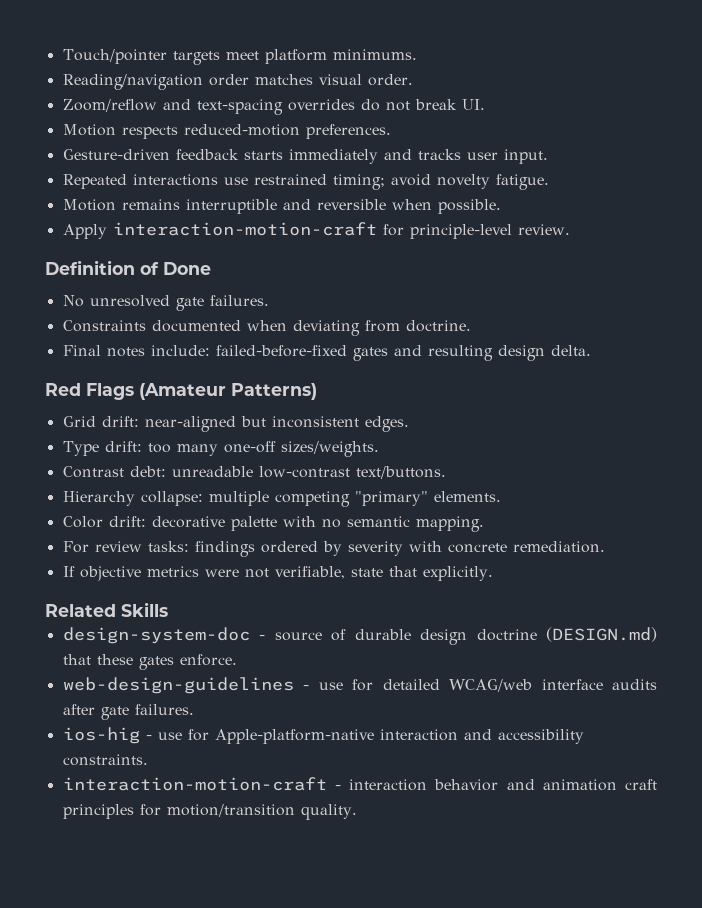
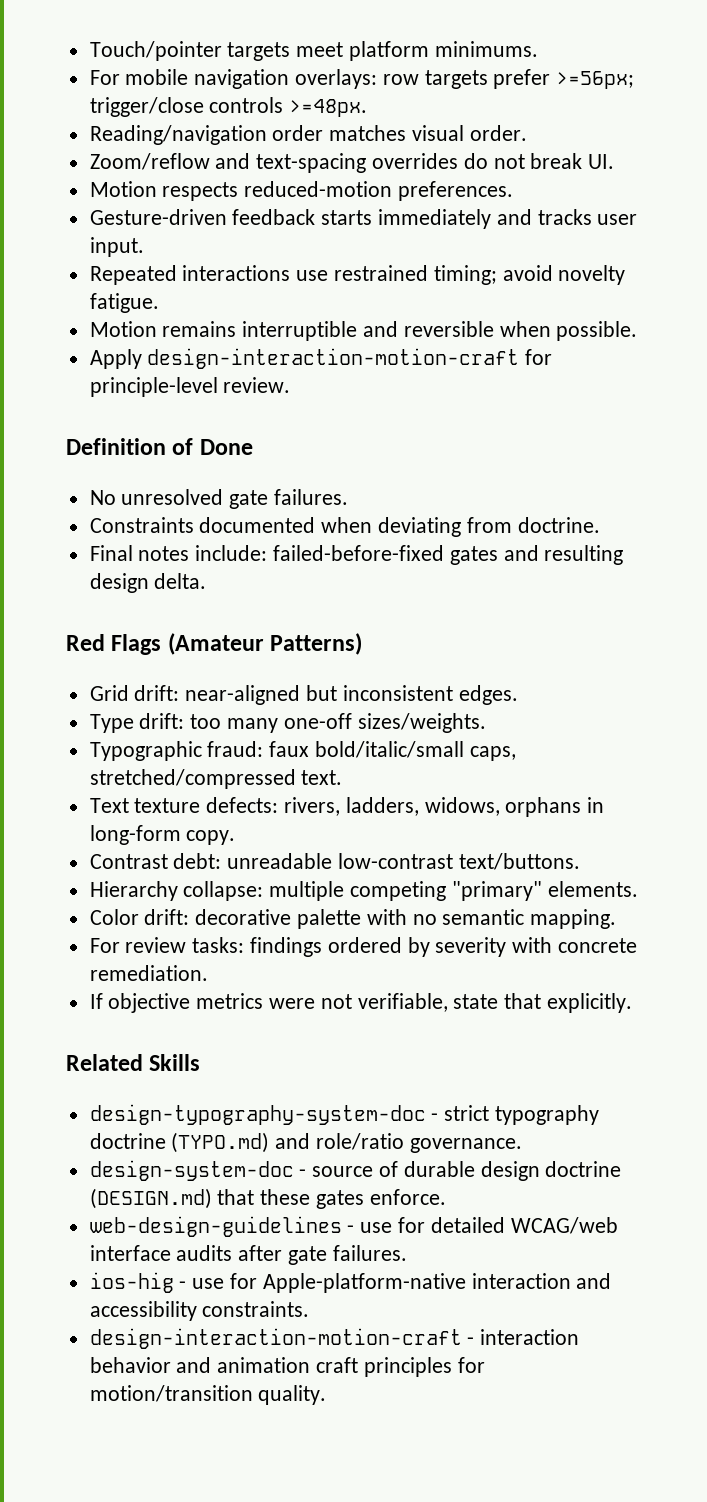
+ For mobile navigation overlays: row targets prefer >=56px; trigger/close controls >=48px.
- Apply interaction-motion-craft for principle-level review.
+ Apply design-interaction-motion-craft for principle-level review.
+ Typographic fraud: faux bold/italic/small caps, stretched/compressed text.
+ Text texture defects: rivers, ladders, widows, orphans in long-form copy.
+ design-typography-system-doc - strict typography doctrine (TYPO.md) and role/ratio governance.
- interaction-motion-craft - interaction behavior and animation craft principles for motion/transition quality.
+ design-interaction-motion-craft - interaction behavior and animation craft principles for motion/transition quality.

